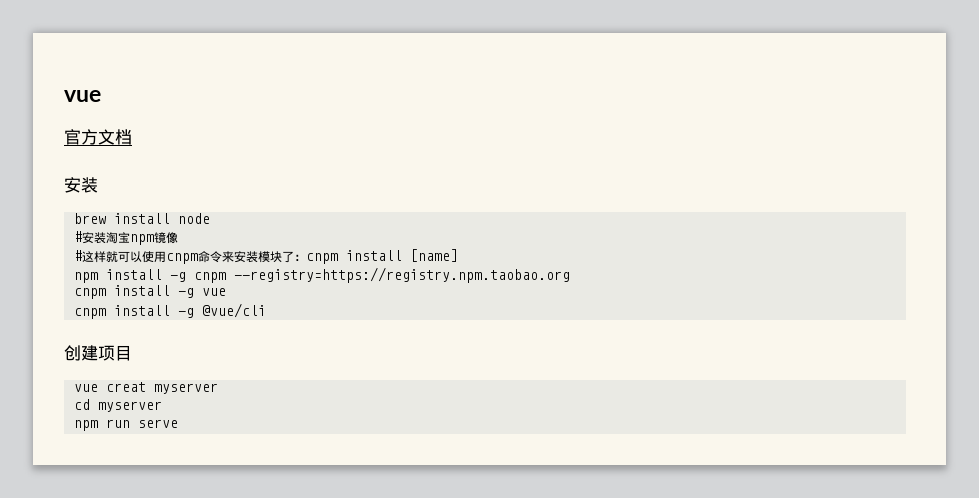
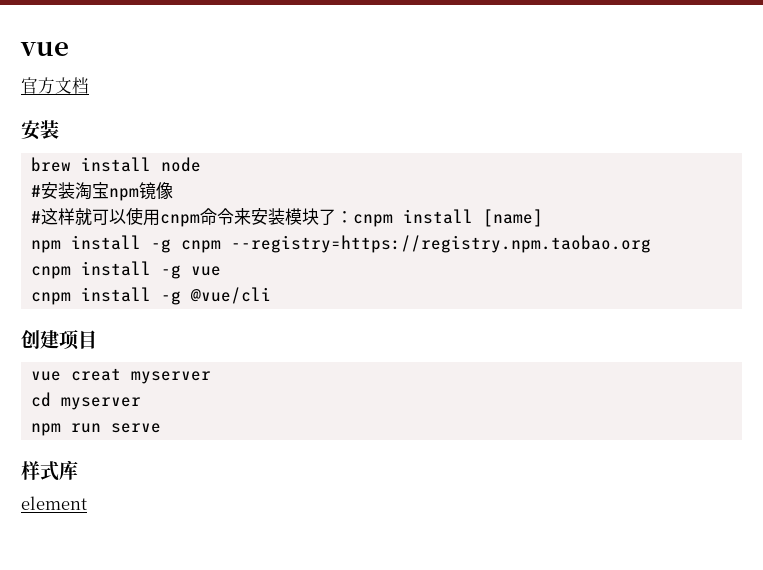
+ 样式库
+ element

